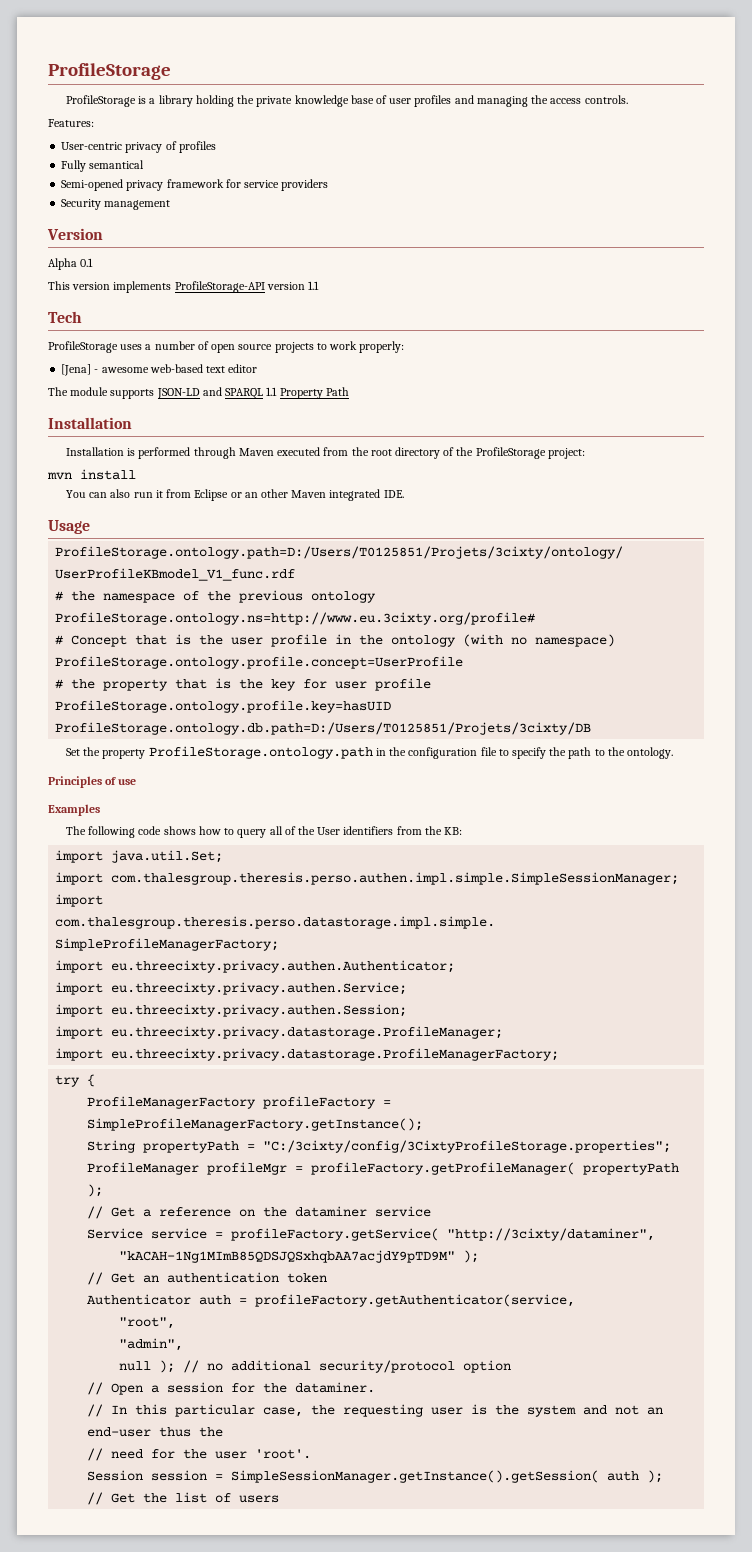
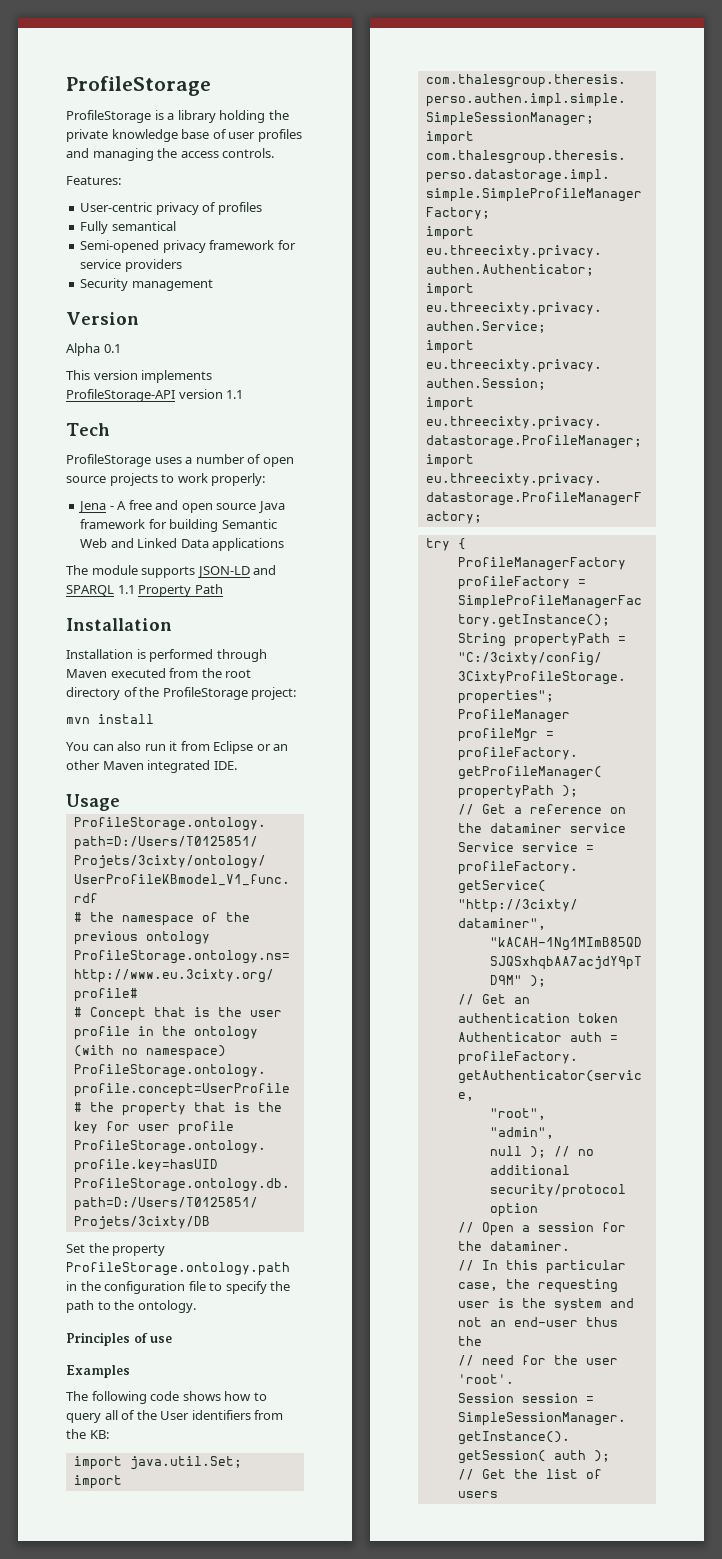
- [Jena] - awesome web-based text editor
+ Jena - A free and open source Java framework for building Semantic Web and Linked Data applications

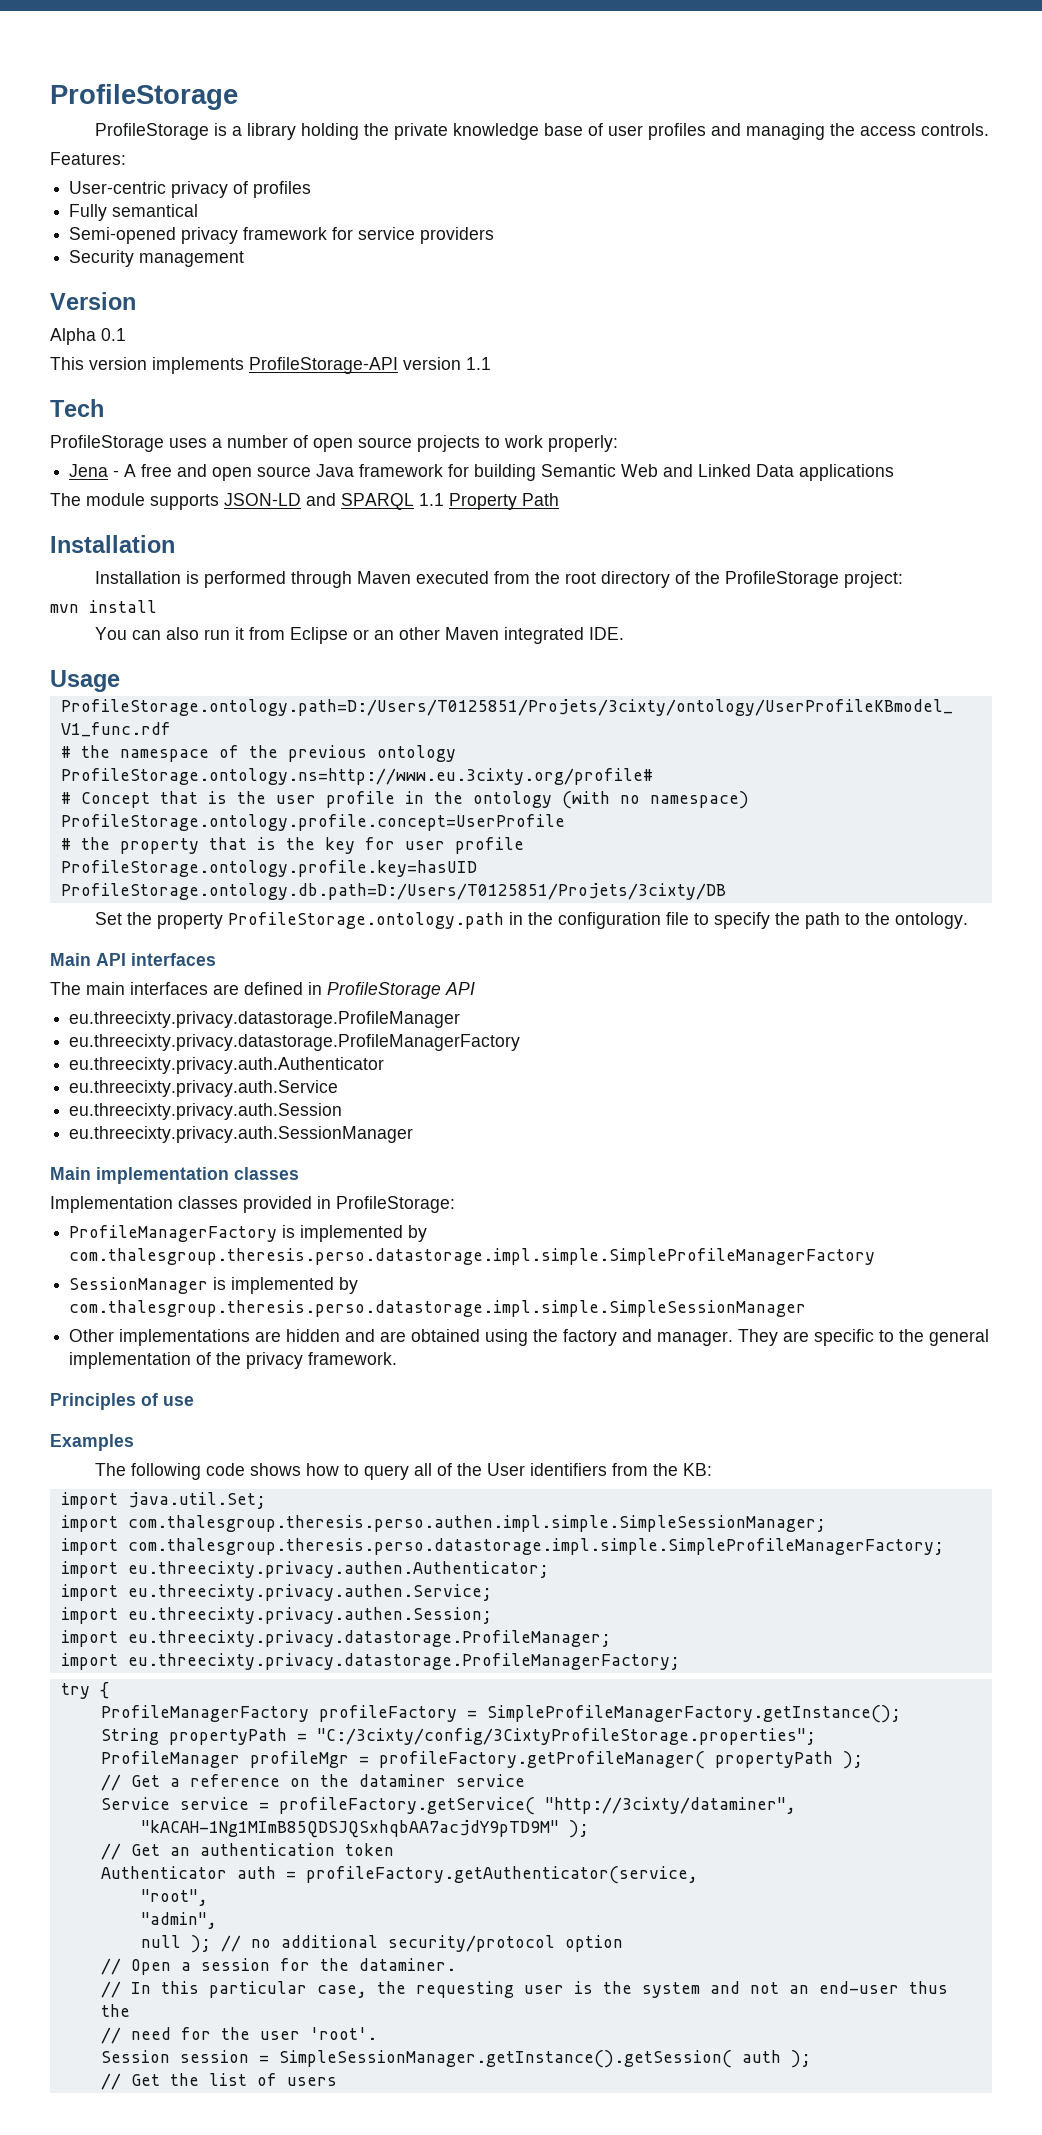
+ Main API interfaces
+ The main interfaces are defined in ProfileStorage API
+ eu.threecixty.privacy.datastorage.ProfileManager
+ eu.threecixty.privacy.datastorage.ProfileManagerFactory
+ eu.threecixty.privacy.auth.Authenticator
+ eu.threecixty.privacy.auth.Service
+ eu.threecixty.privacy.auth.Session
+ eu.threecixty.privacy.auth.SessionManager
+ Main implementation classes
+ Implementation classes provided in ProfileStorage:
+ ProfileManagerFactory is implemented by com.thalesgroup.theresis.perso.datastorage.impl.simple.SimpleProfileManagerFactory
+ SessionManager is implemented by com.thalesgroup.theresis.perso.datastorage.impl.simple.SimpleSessionManager
+ Other implementations are hidden and are obtained using the factory and manager. They are specific to the general implementation of the privacy framework.

